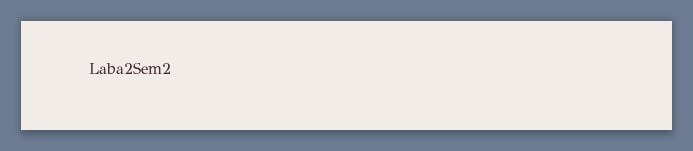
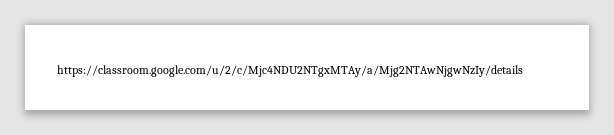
- Laba2Sem2
+ https://classroom.google.com/u/2/c/Mjc4NDU2NTgxMTAy/a/Mjg2NTAwNjgwNzIy/details

